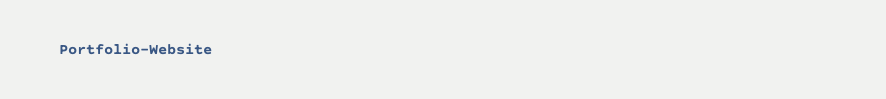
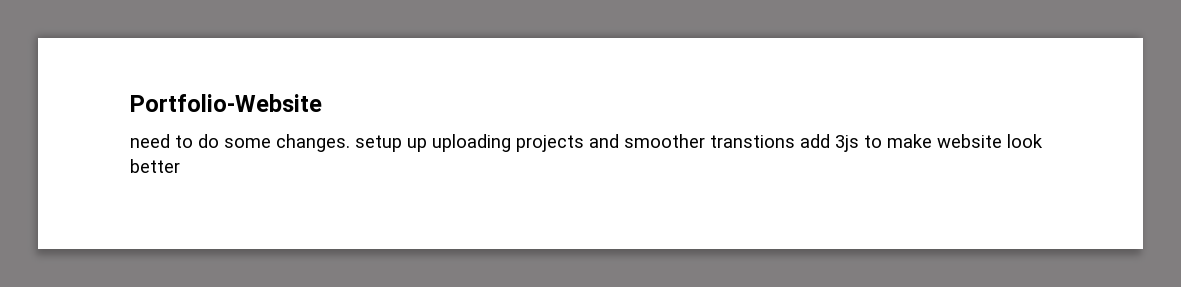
+ need to do some changes. setup up uploading projects and smoother transtions add 3js to make website look better

